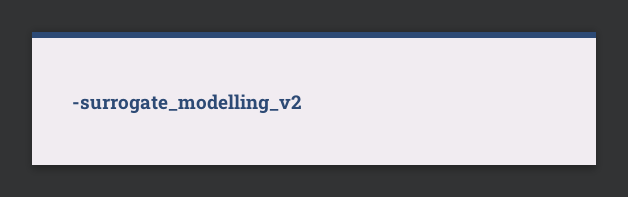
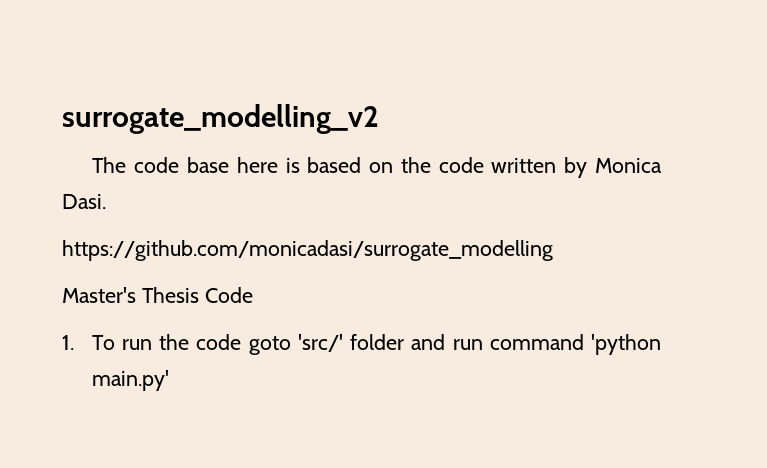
- -surrogate_modelling_v2
+ surrogate_modelling_v2
+ The code base here is based on the code written by Monica Dasi.
+ https://github.com/monicadasi/surrogate_modelling
+ Master's Thesis Code
+ 1. To run the code goto 'src/' folder and run command 'python main.py'

